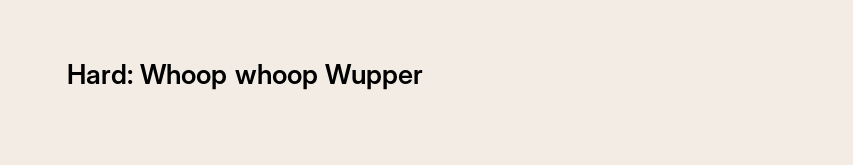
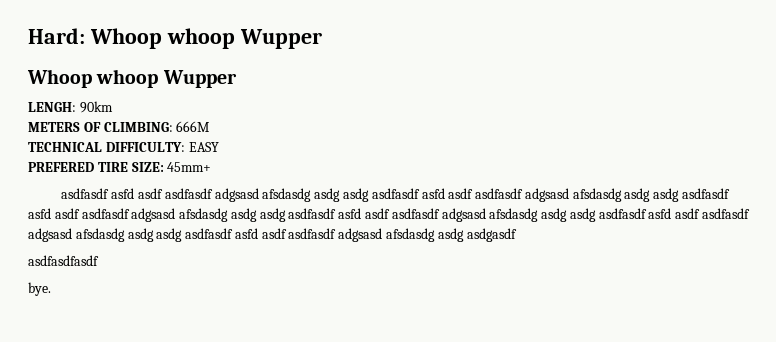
  Hard: Whoop whoop Wupper
+ Whoop whoop Wupper
+ LENGH: 90km
+ METERS OF CLIMBING: 666M
+ TECHNICAL DIFFICULTY: EASY
+ PREFERED TIRE SIZE: 45mm+
+ asdfasdf asfd asdf asdfasdf adgsasd afsdasdg asdg asdg asdfasdf asfd asdf asdfasdf adgsasd afsdasdg asdg asdg asdfasdf asfd asdf asdfasdf adgsasd afsdasdg asdg asdg asdfasdf asfd asdf asdfasdf adgsasd afsdasdg asdg asdg asdfasdf asfd asdf asdfasdf adgsasd afsdasdg asdg asdg asdfasdf asfd asdf asdfasdf adgsasd afsdasdg asdg asdgasdf
+ asdfasdfasdf
+ bye.

